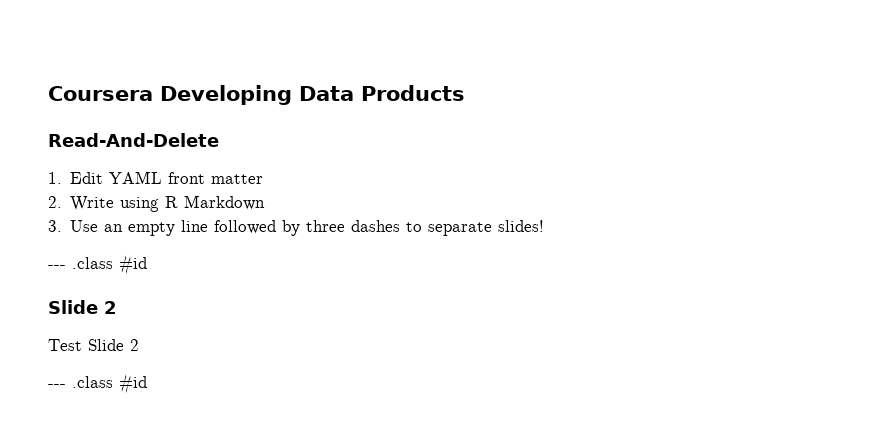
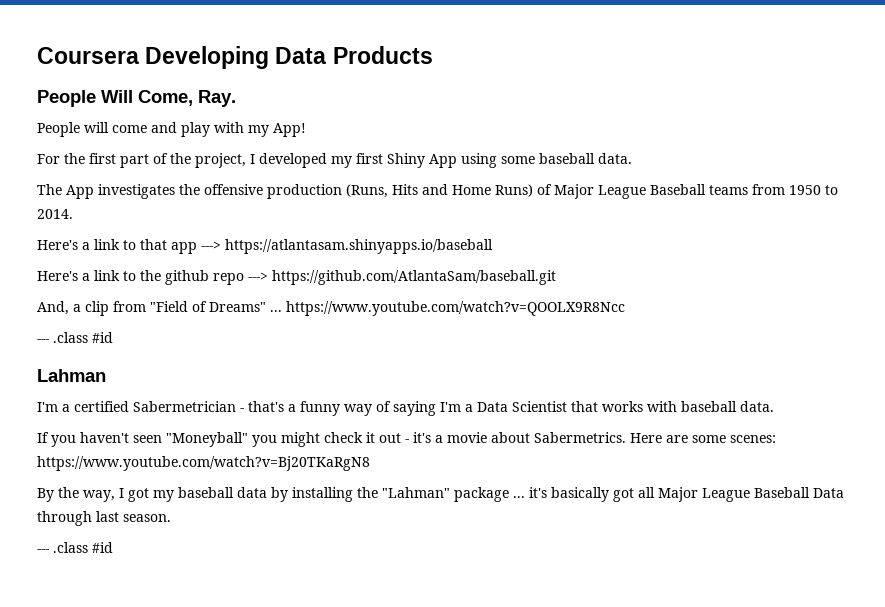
- Read-And-Delete
- 1. Edit YAML front matter
- 2. Write using R Markdown
- 3. Use an empty line followed by three dashes to separate slides!
+ People Will Come, Ray.
+ People will come and play with my App!
+ For the first part of the project, I developed my first Shiny App using some baseball data.
+ The App investigates the offensive production (Runs, Hits and Home Runs) of Major League Baseball teams from 1950 to 2014.
+ Here's a link to that app ---> https://atlantasam.shinyapps.io/baseball
+ Here's a link to the github repo ---> https://github.com/AtlantaSam/baseball.git
+ And, a clip from "Field of Dreams" ... https://www.youtube.com/watch?v=QOOLX9R8Ncc
  --- .class #id
- Slide 2
- Test Slide 2
+ Lahman
+ I'm a certified Sabermetrician - that's a funny way of saying I'm a Data Scientist that works with baseball data.
+ If you haven't seen "Moneyball" you might check it out - it's a movie about Sabermetrics. Here are some scenes: https://www.youtube.com/watch?v=Bj20TKaRgN8
+ By the way, I got my baseball data by installing the "Lahman" package ... it's basically got all Major League Baseball Data through last season.

